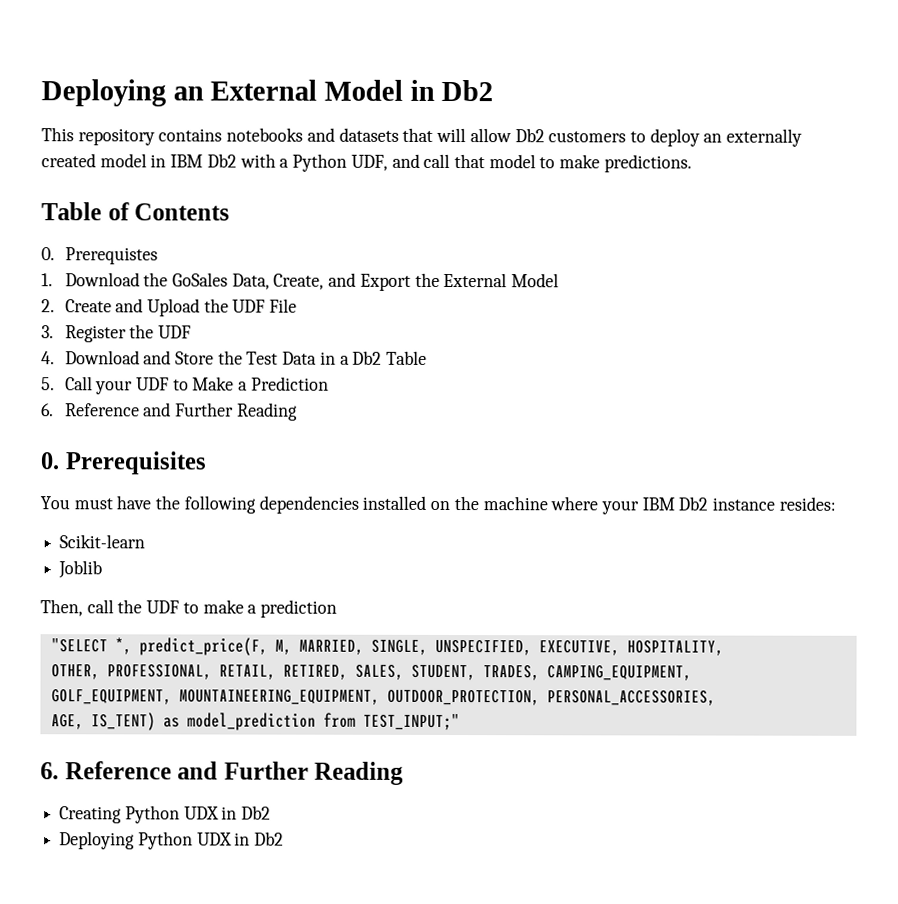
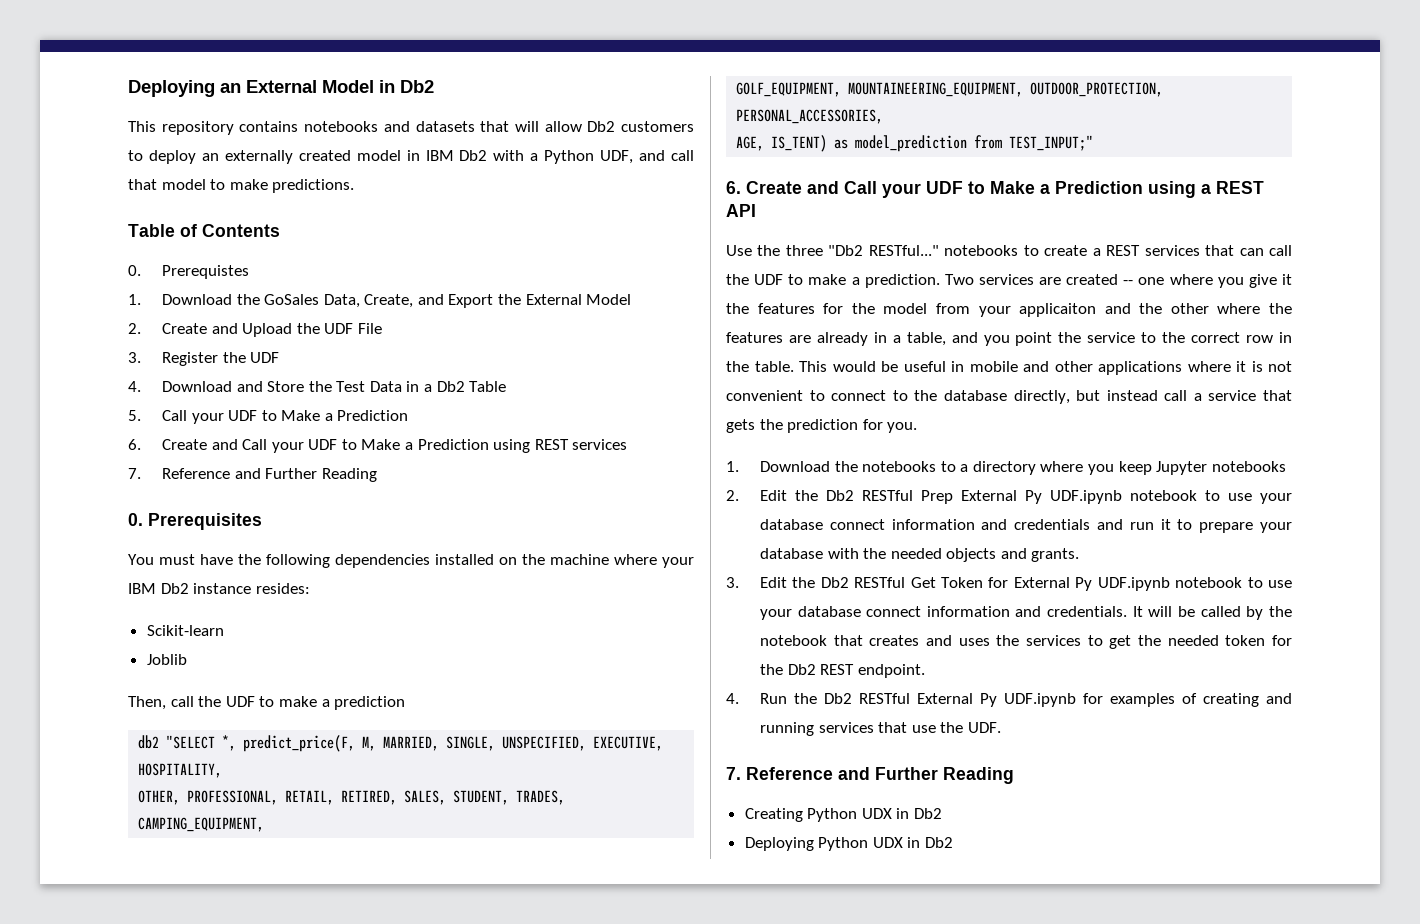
  5. Call your UDF to Make a Prediction
- 6. Reference and Further Reading
+ 6. Create and Call your UDF to Make a Prediction using REST services
+ 7. Reference and Further Reading
- "SELECT *, predict_price(F, M, MARRIED, SINGLE, UNSPECIFIED, EXECUTIVE, HOSPITALITY,
+ db2 "SELECT *, predict_price(F, M, MARRIED, SINGLE, UNSPECIFIED, EXECUTIVE, HOSPITALITY,
  AGE, IS_TENT) as model_prediction from TEST_INPUT;"
- 6. Reference and Further Reading
+ 6. Create and Call your UDF to Make a Prediction using a REST API
+ Use the three "Db2 RESTful..." notebooks to create a REST services that can call the UDF to make a prediction. Two services are created -- one where you give it the features for the model from your applicaiton and the other where the features are already in a table, and you point the service to the correct row in the table. This would be useful in mobile and other applications where it is not convenient to connect to the database directly, but instead call a service that gets the prediction for you.
+ 1. Download the notebooks to a directory where you keep Jupyter notebooks
+ 2. Edit the Db2 RESTful Prep External Py UDF.ipynb notebook to use your database connect information and credentials and run it to prepare your database with the needed objects and grants.
+ 3. Edit the Db2 RESTful Get Token for External Py UDF.ipynb notebook to use your database connect information and credentials. It will be called by the notebook that creates and uses the services to get the needed token for the Db2 REST endpoint.
+ 4. Run the Db2 RESTful External Py UDF.ipynb for examples of creating and running services that use the UDF.
+ 7. Reference and Further Reading

